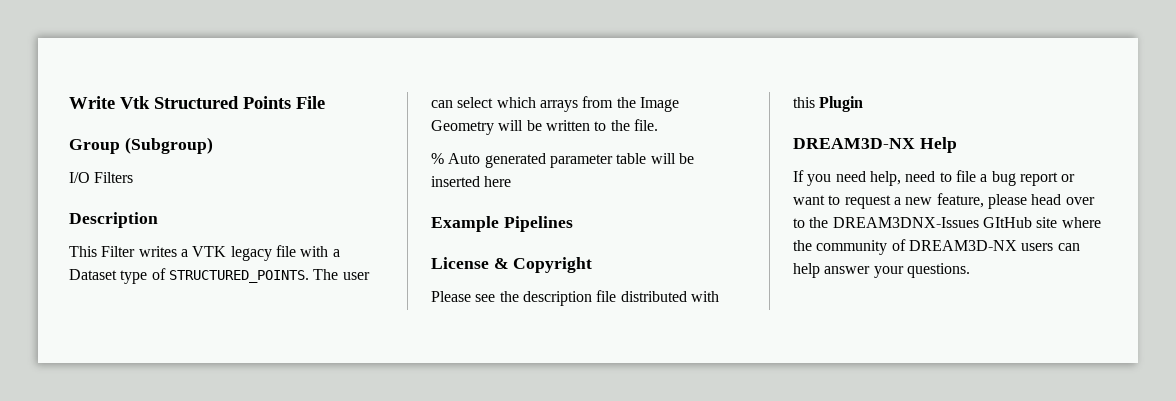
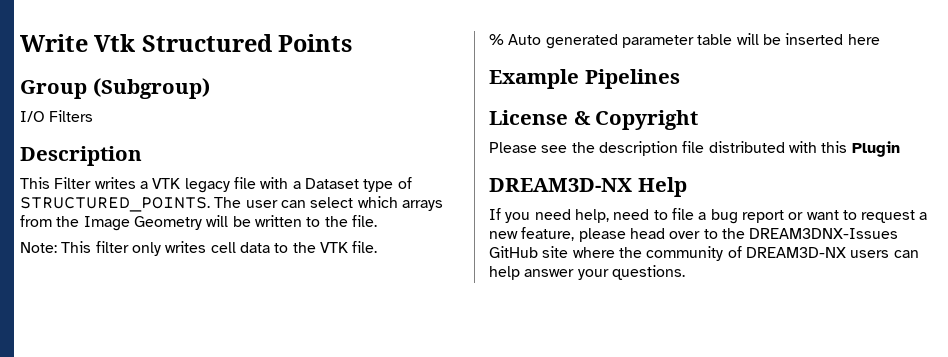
- Write Vtk Structured Points File
+ Write Vtk Structured Points
+ Note: This filter only writes cell data to the VTK file.
- If you need help, need to file a bug report or want to request a new feature, please head over to the DREAM3DNX-Issues GItHub site where the community of DREAM3D-NX users can help answer your questions.
+ If you need help, need to file a bug report or want to request a new feature, please head over to the DREAM3DNX-Issues GitHub site where the community of DREAM3D-NX users can help answer your questions.

